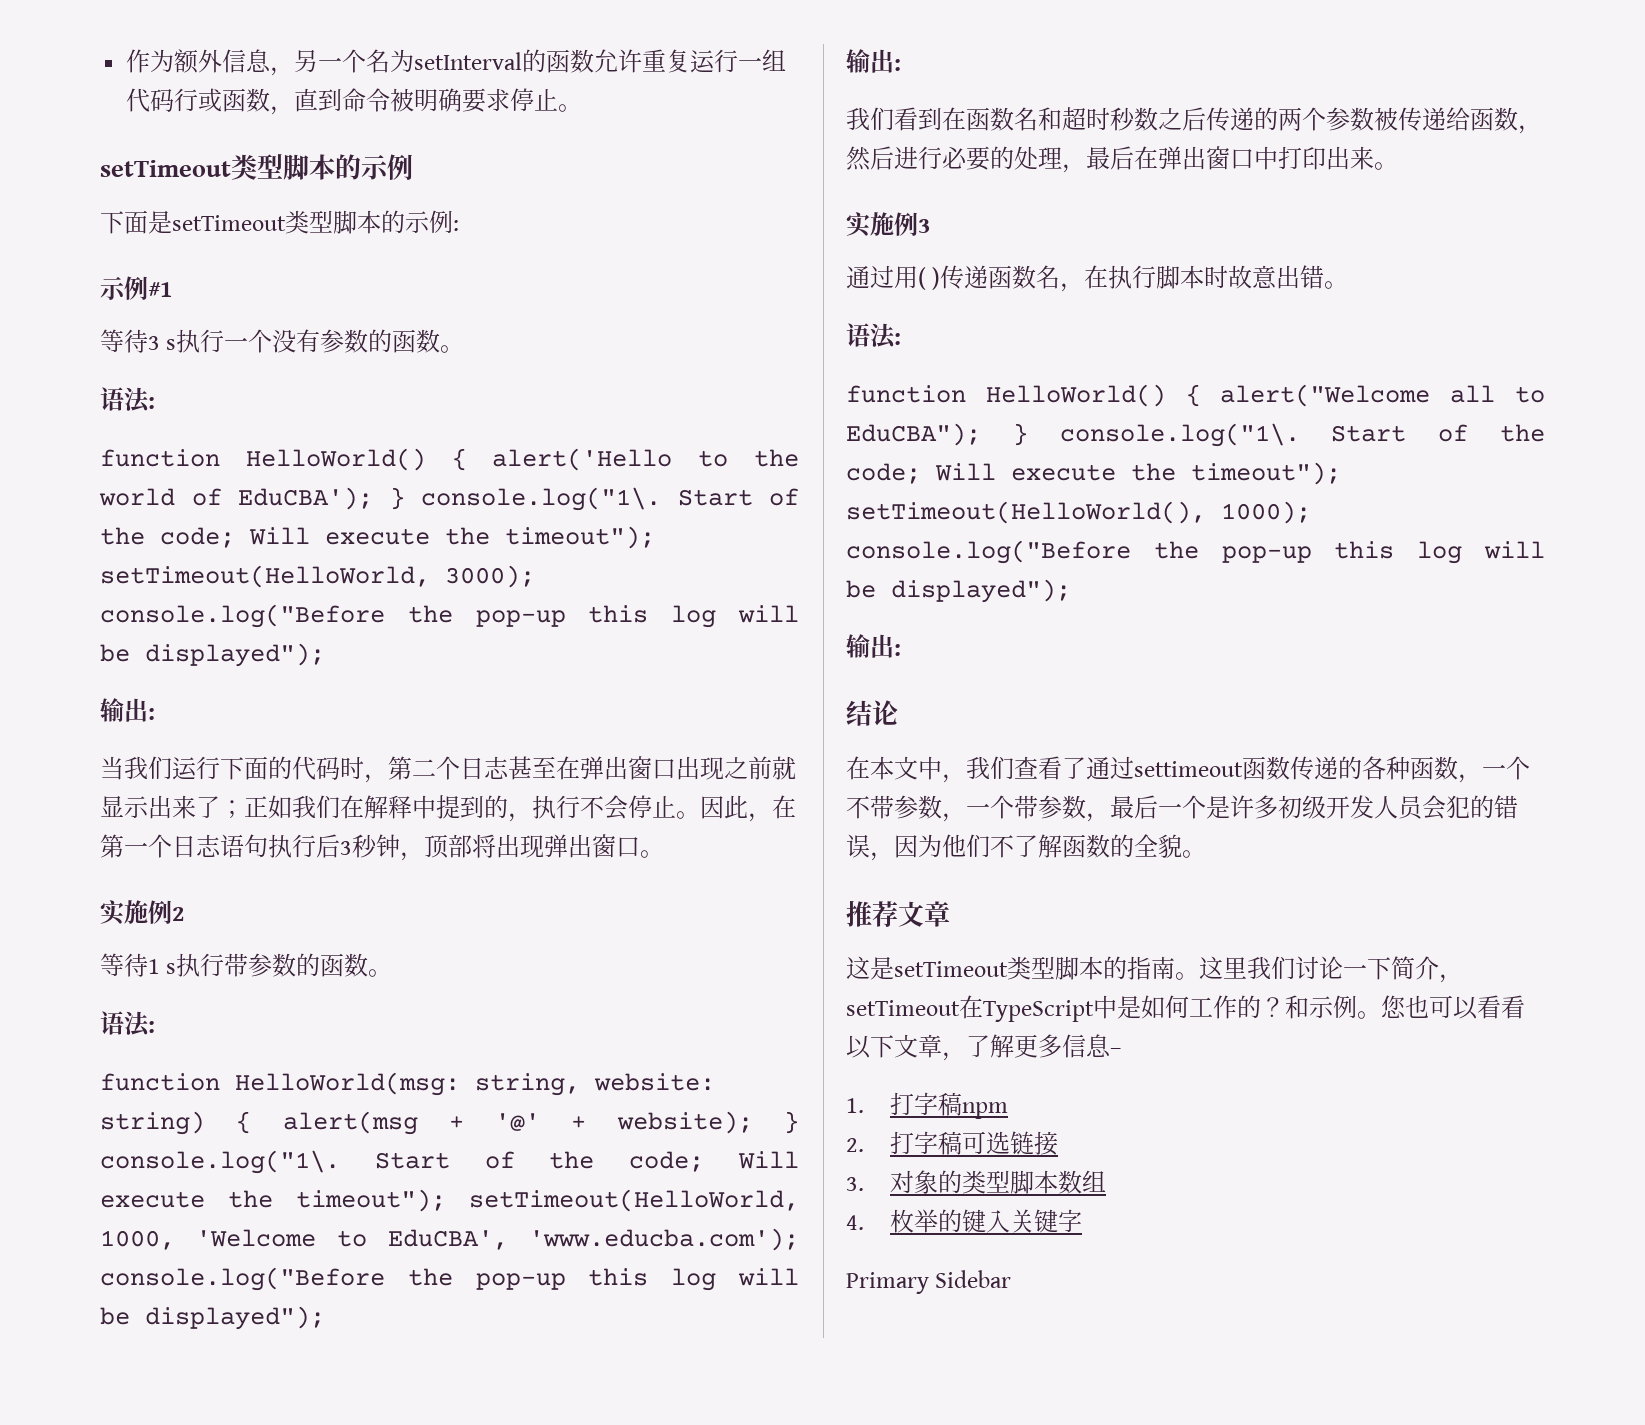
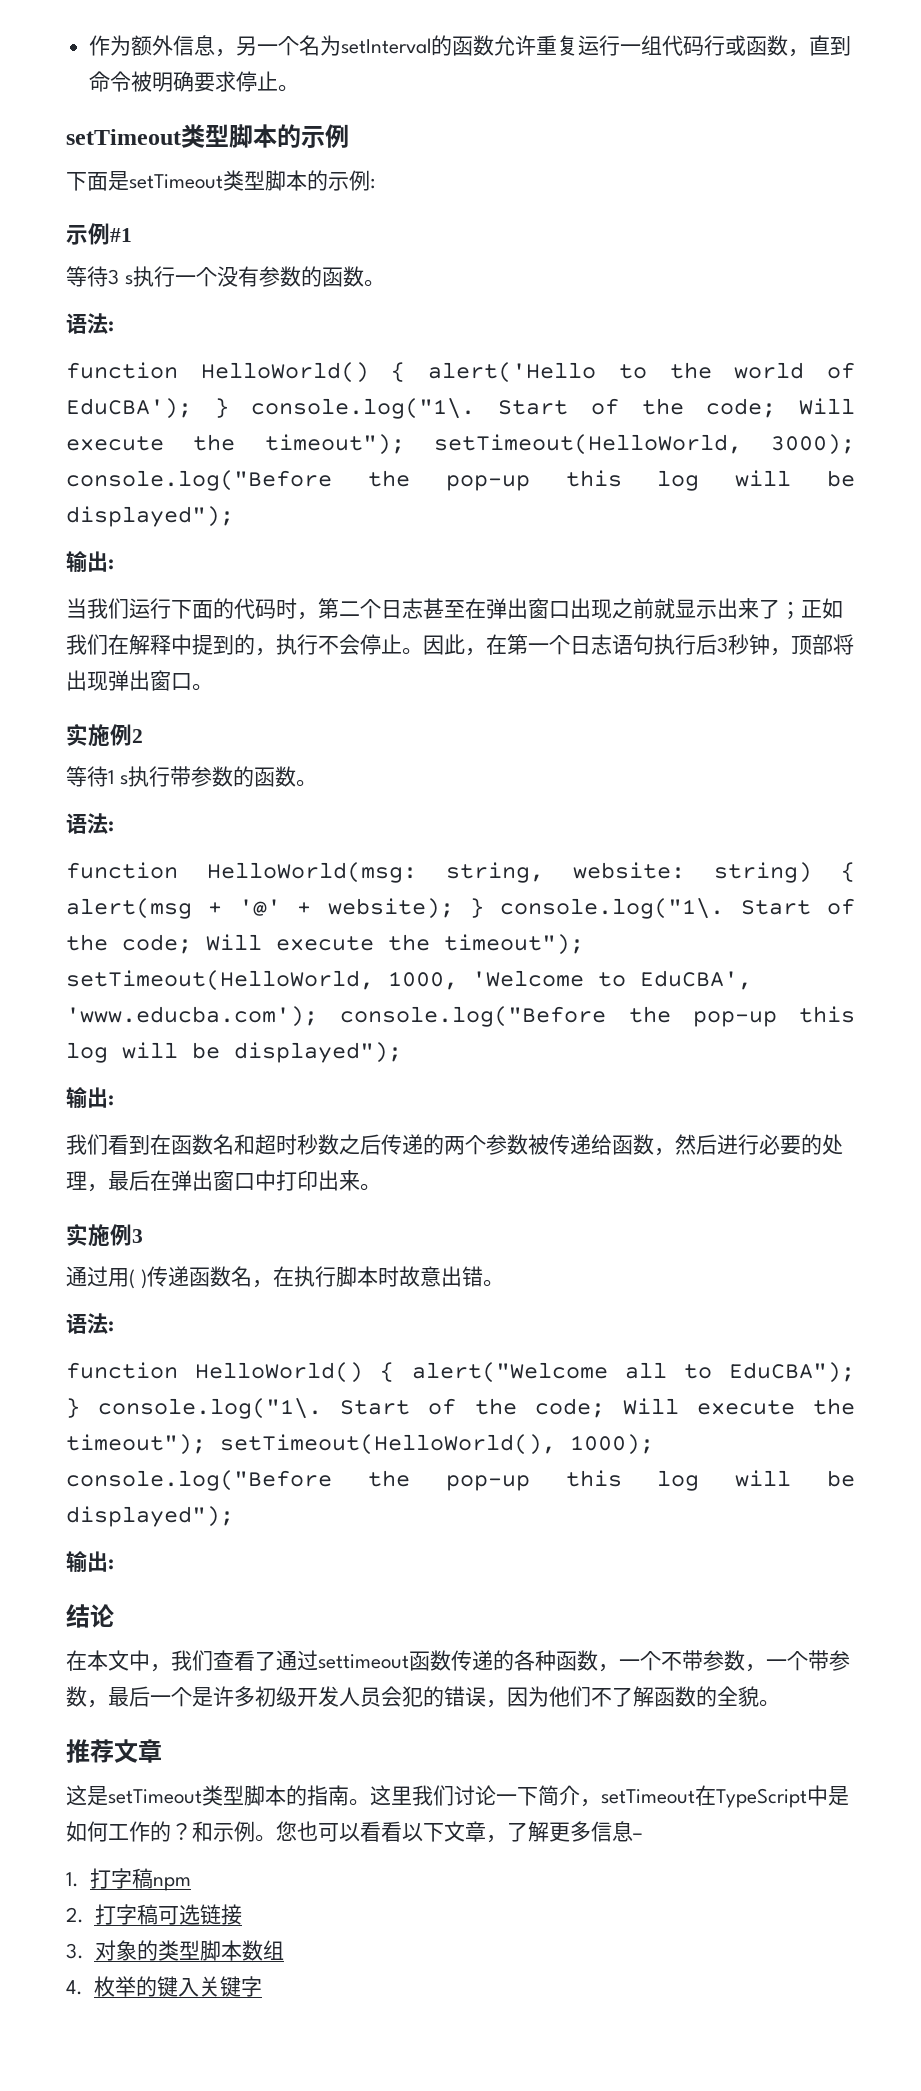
- Primary Sidebar

